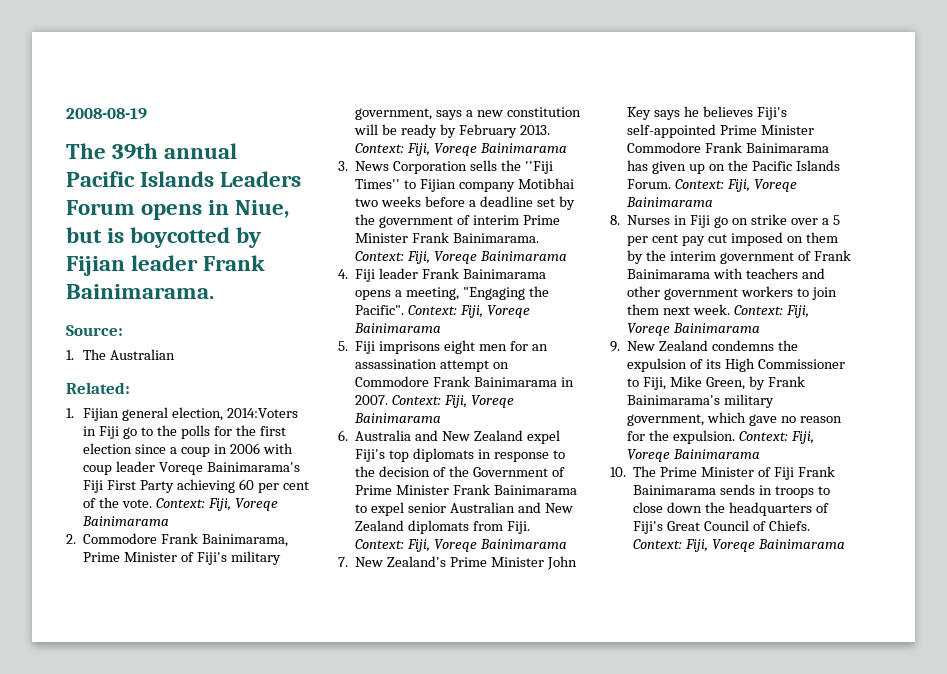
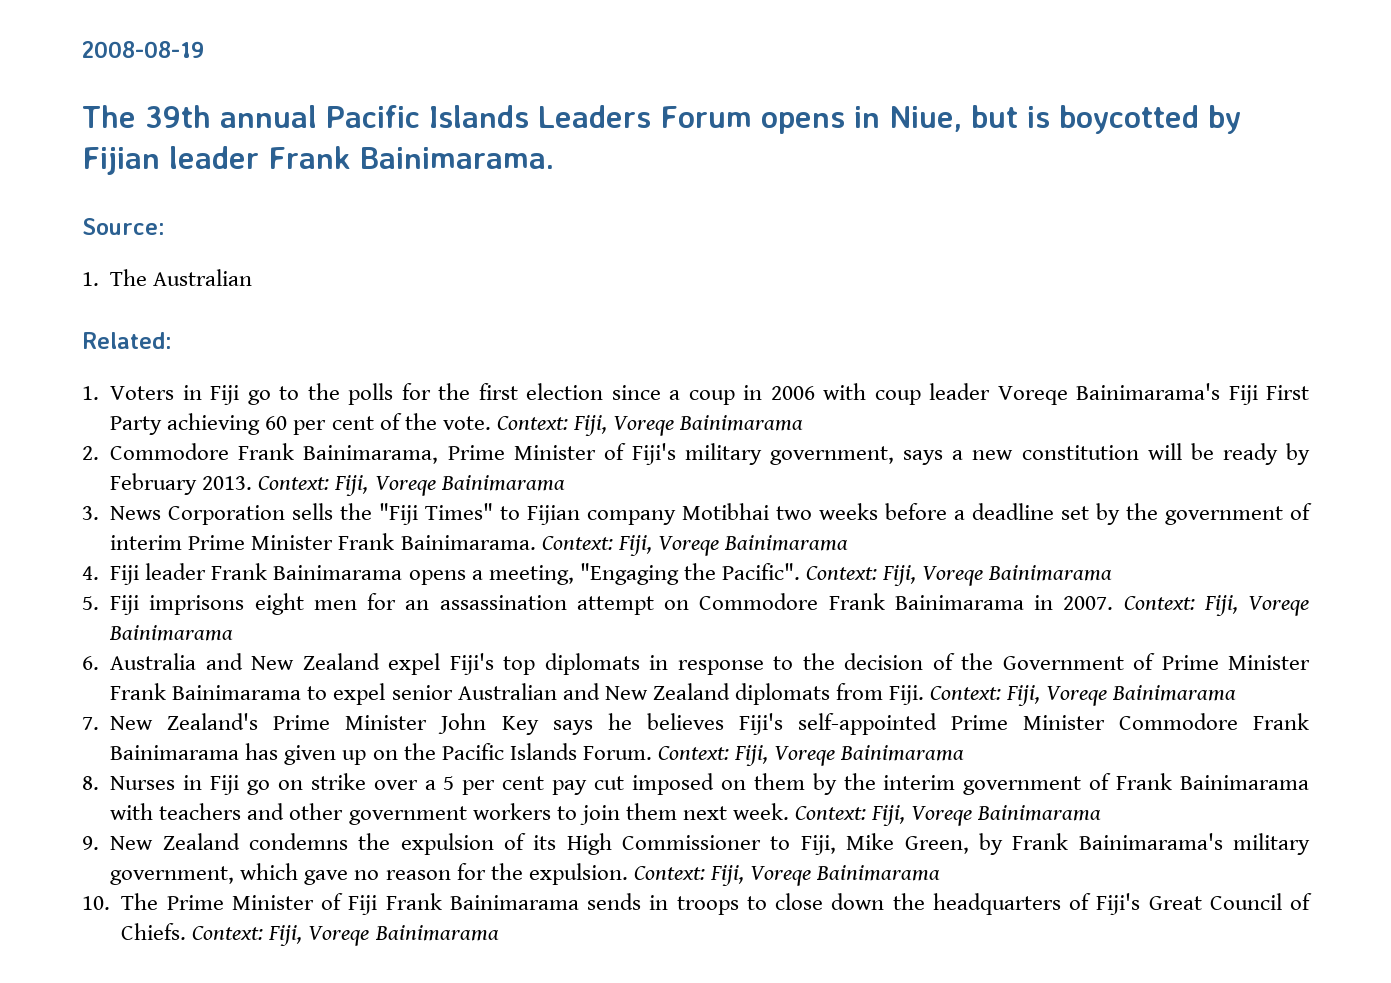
- 1. Fijian general election, 2014:Voters in Fiji go to the polls for the first election since a coup in 2006 with coup leader Voreqe Bainimarama's Fiji First Party achieving 60 per cent of the vote.
+ 1. Voters in Fiji go to the polls for the first election since a coup in 2006 with coup leader Voreqe Bainimarama's Fiji First Party achieving 60 per cent of the vote.
- 3. News Corporation sells the ''Fiji Times'' to Fijian company Motibhai two weeks before a deadline set by the government of interim Prime Minister Frank Bainimarama.
+ 3. News Corporation sells the "Fiji Times" to Fijian company Motibhai two weeks before a deadline set by the government of interim Prime Minister Frank Bainimarama.

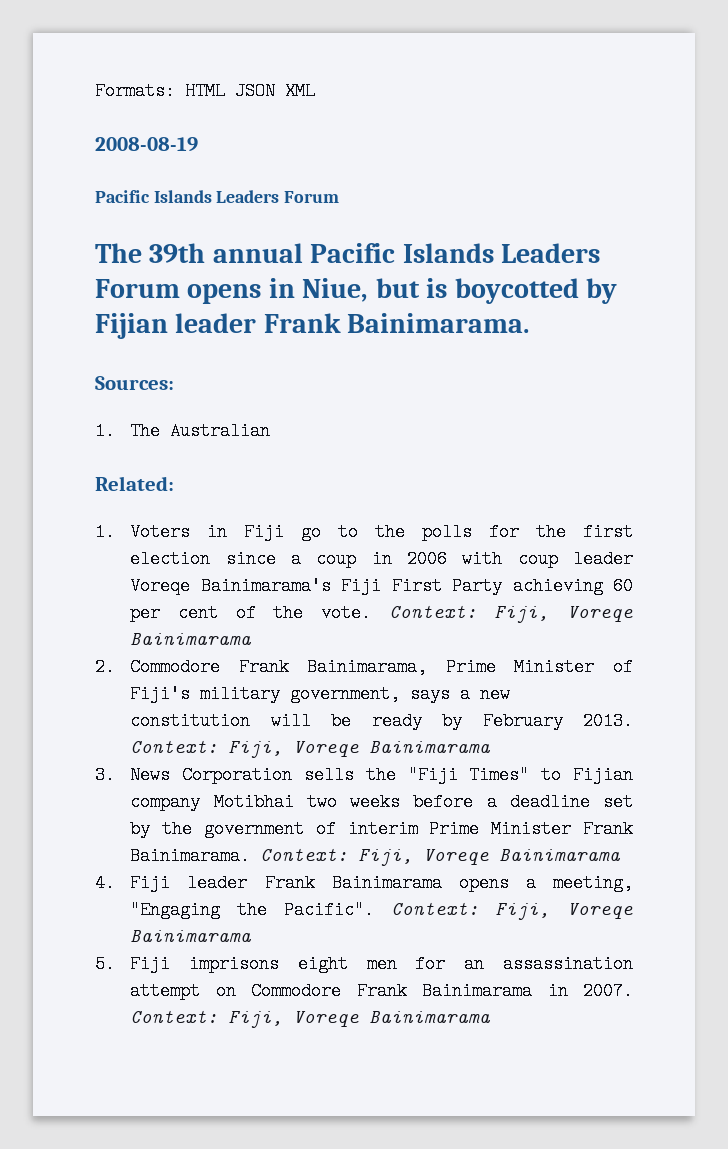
+ Formats: HTML JSON XML
  2008-08-19
+ Pacific Islands Leaders Forum
- Source:
+ Sources:
- 6. Australia and New Zealand expel Fiji's top diplomats in response to the decision of the Government of Prime Minister Frank Bainimarama to expel senior Australian and New Zealand diplomats from Fiji. Context: Fiji, Voreqe Bainimarama
- 7. New Zealand's Prime Minister John Key says he believes Fiji's self-appointed Prime Minister Commodore Frank Bainimarama has given up on the Pacific Islands Forum. Context: Fiji, Voreqe Bainimarama
- 8. Nurses in Fiji go on strike over a 5 per cent pay cut imposed on them by the interim government of Frank Bainimarama with teachers and other government workers to join them next week. Context: Fiji, Voreqe Bainimarama
- 9. New Zealand condemns the expulsion of its High Commissioner to Fiji, Mike Green, by Frank Bainimarama's military government, which gave no reason for the expulsion. Context: Fiji, Voreqe Bainimarama
- 10. The Prime Minister of Fiji Frank Bainimarama sends in troops to close down the headquarters of Fiji's Great Council of Chiefs. Context: Fiji, Voreqe Bainimarama

